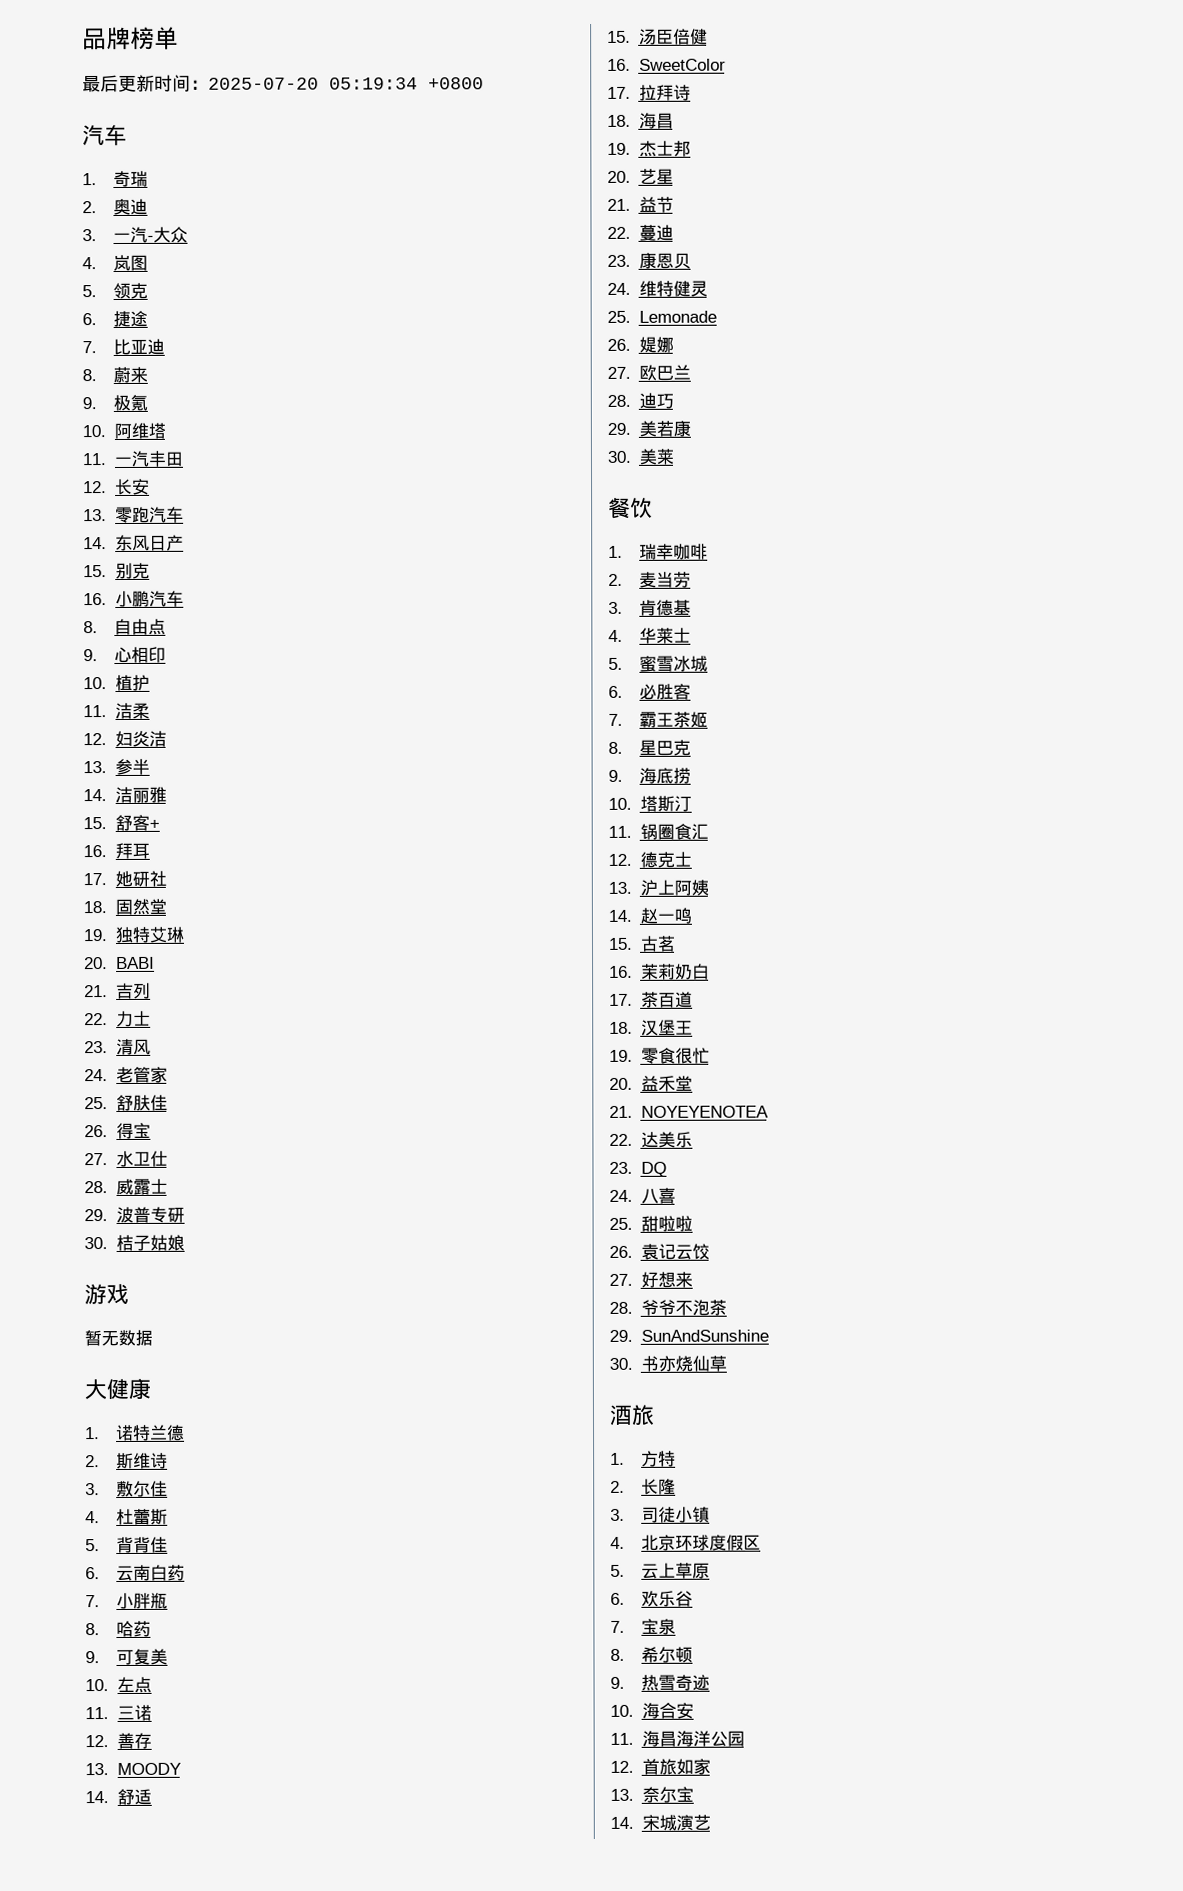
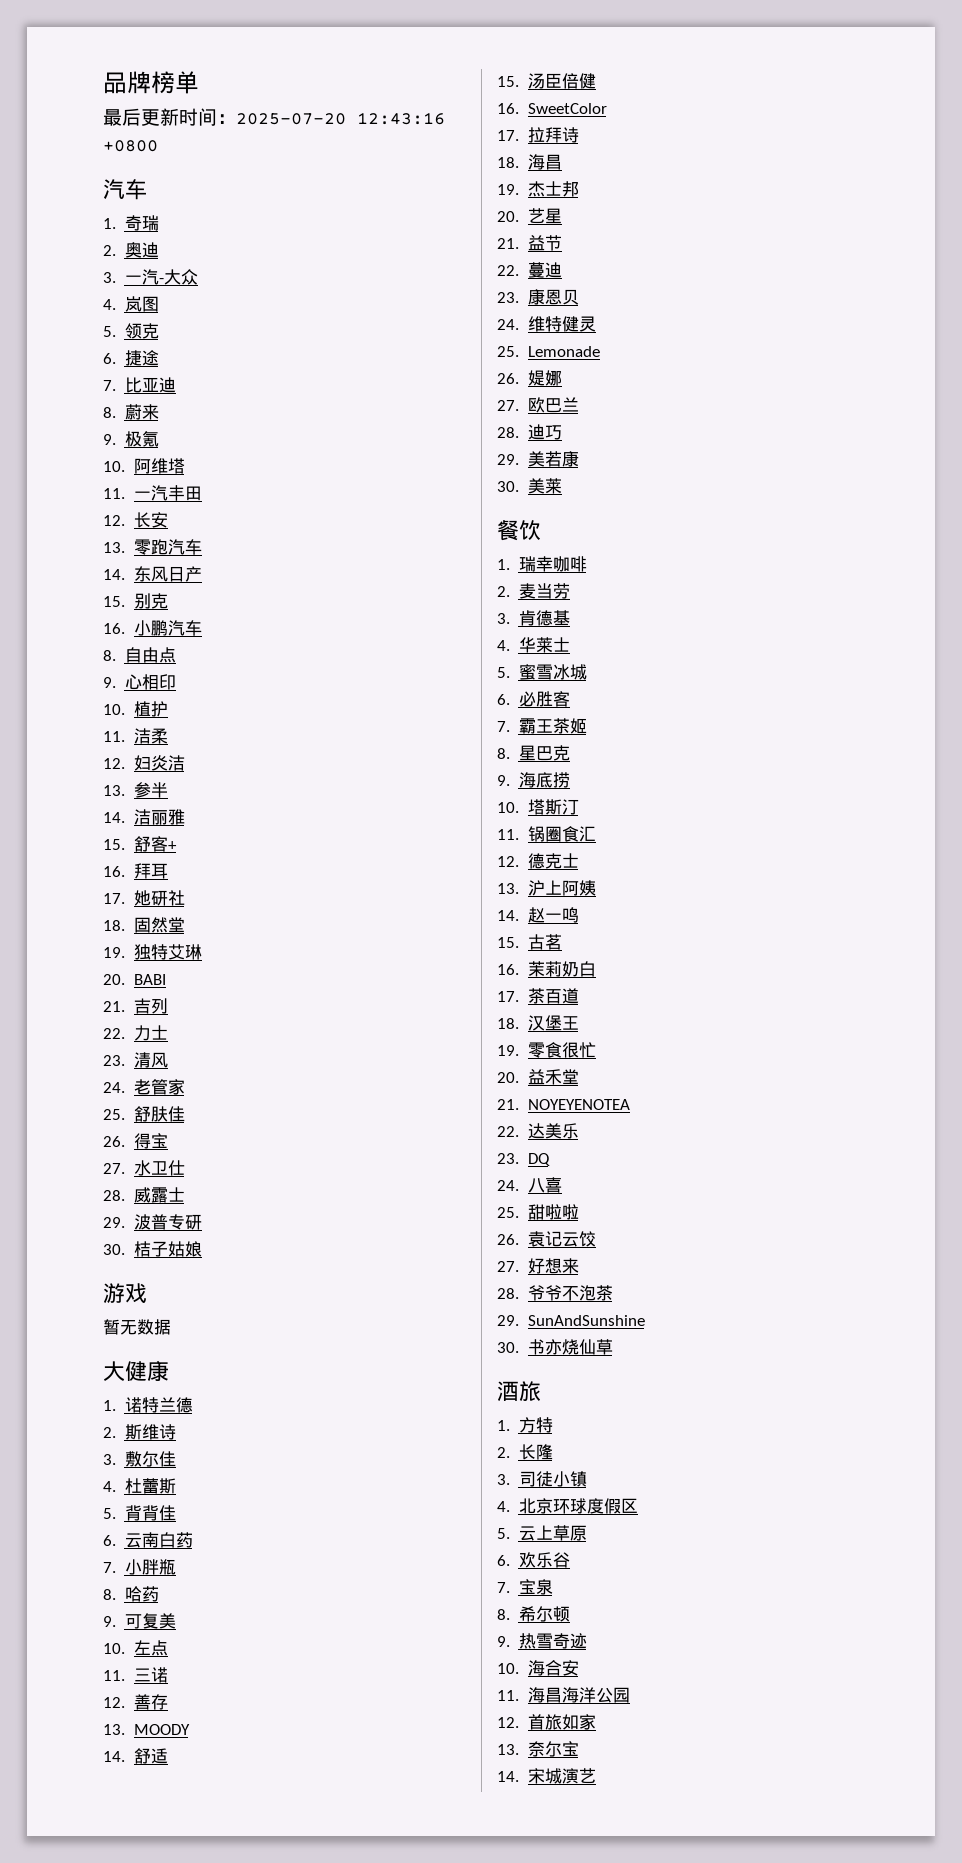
- 最后更新时间：2025-07-20 05:19:34 +0800
+ 最后更新时间：2025-07-20 12:43:16 +0800

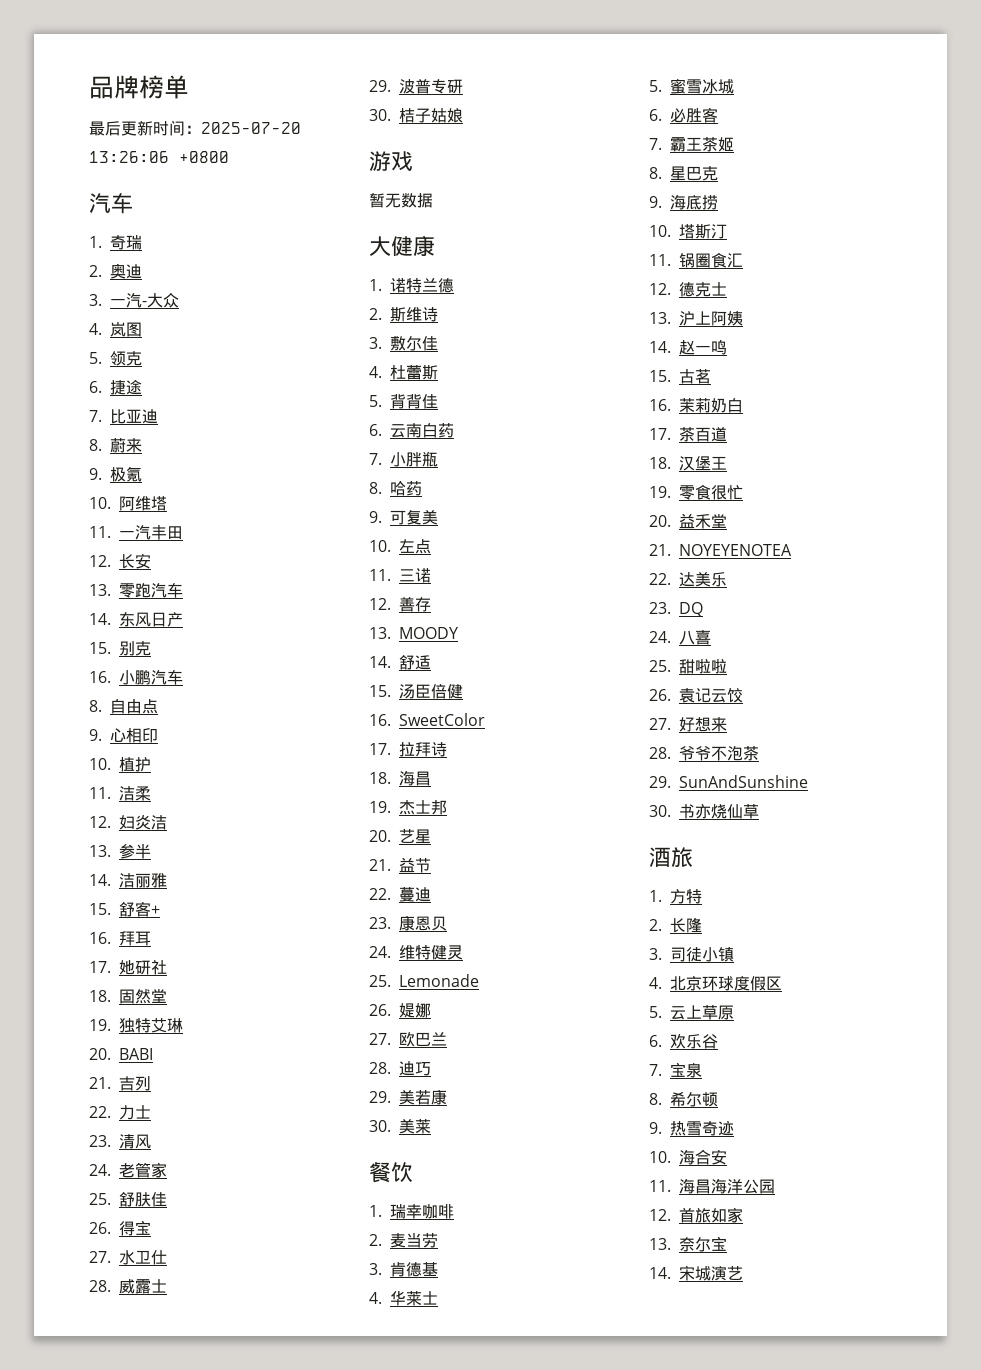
- 最后更新时间：2025-07-20 12:43:16 +0800
+ 最后更新时间：2025-07-20 13:26:06 +0800

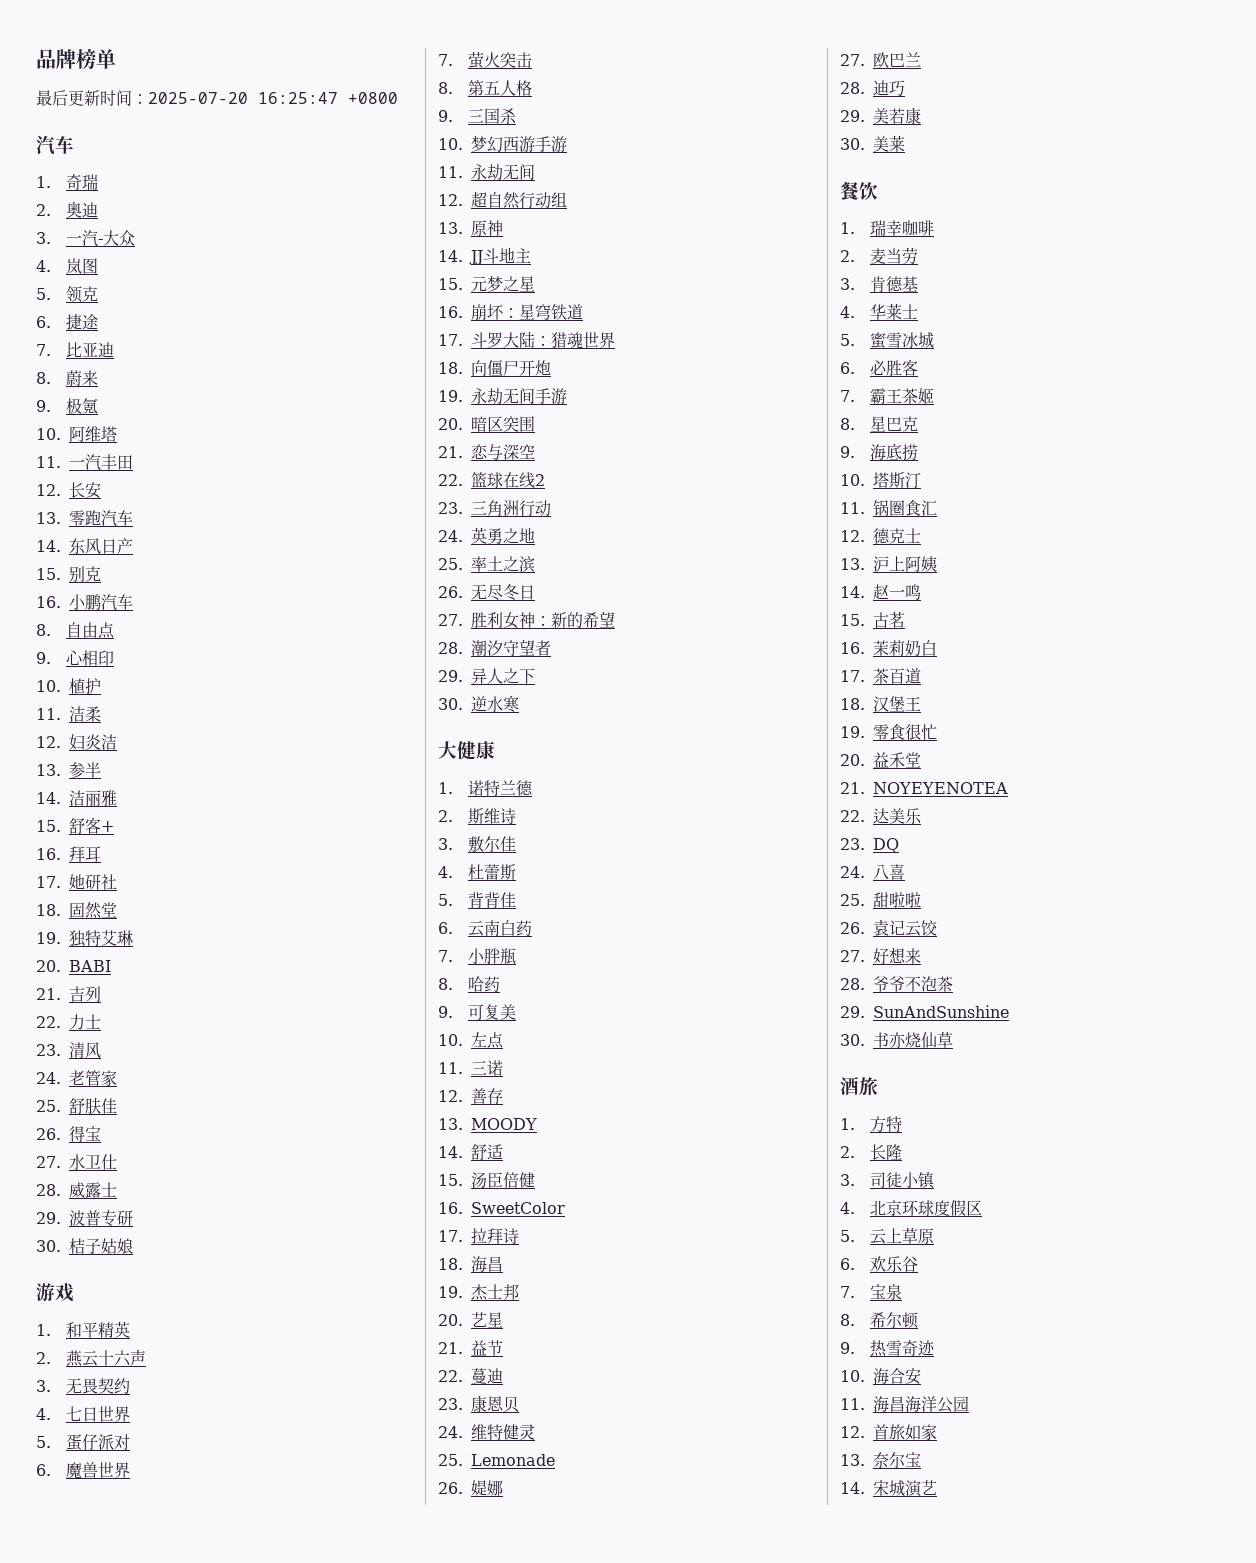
- 最后更新时间：2025-07-20 13:26:06 +0800
+ 最后更新时间：2025-07-20 16:25:47 +0800
- 暂无数据
+ 1.和平精英
+ 2.燕云十六声
+ 3.无畏契约
+ 4.七日世界
+ 5.蛋仔派对
+ 6.魔兽世界
+ 7.萤火突击
+ 8.第五人格
+ 9.三国杀
+ 10.梦幻西游手游
+ 11.永劫无间
+ 12.超自然行动组
+ 13.原神
+ 14. JJ斗地主
+ 15.元梦之星
+ 16.崩坏：星穹铁道
+ 17.斗罗大陆：猎魂世界
+ 18.向僵尸开炮
+ 19.永劫无间手游
+ 20.暗区突围
+ 21.恋与深空
+ 22.篮球在线2
+ 23.三角洲行动
+ 24.英勇之地
+ 25.率土之滨
+ 26.无尽冬日
+ 27.胜利女神：新的希望
+ 28.潮汐守望者
+ 29.异人之下
+ 30.逆水寒

